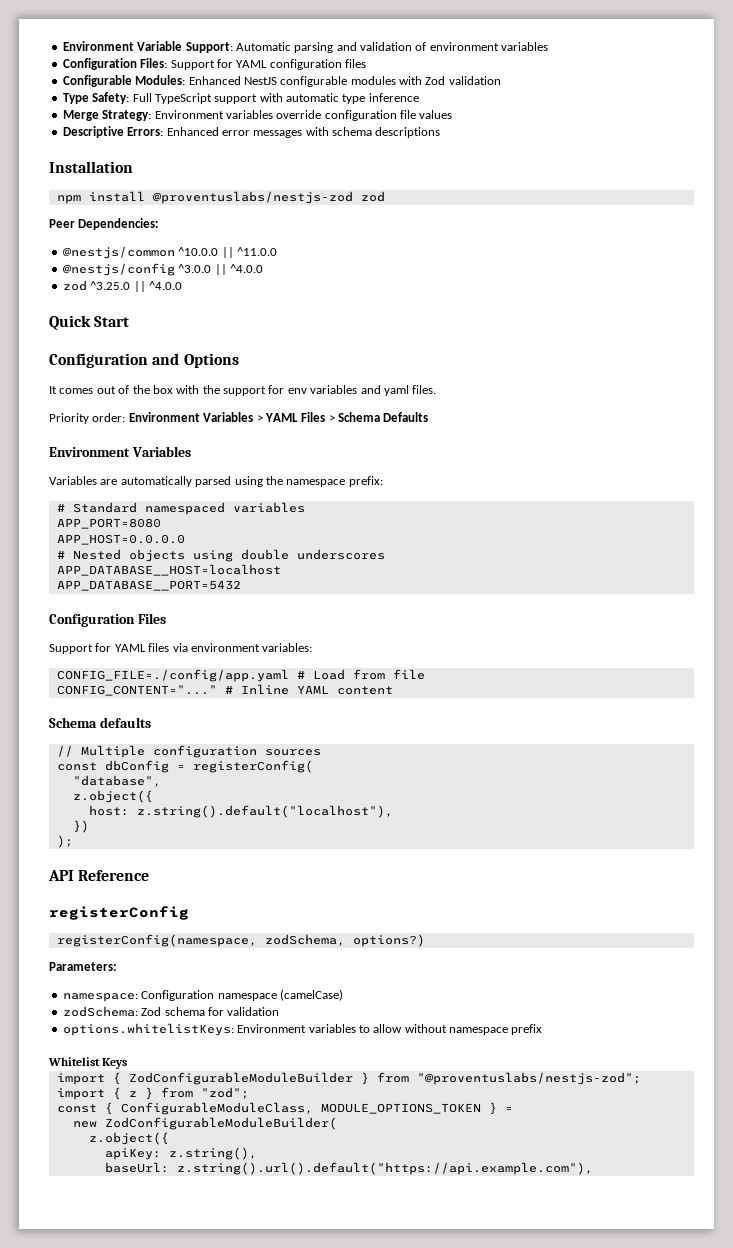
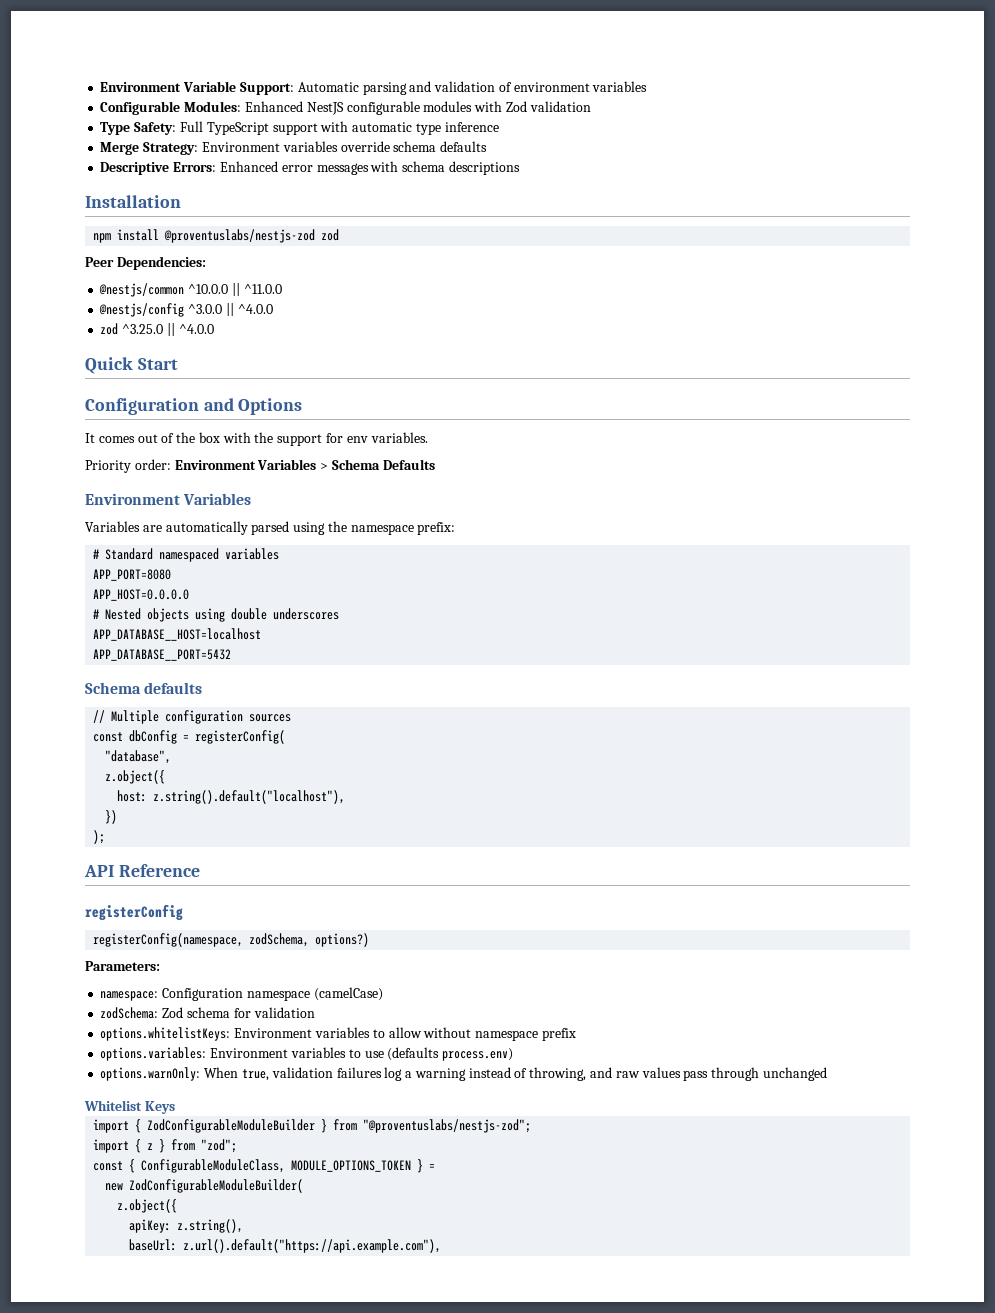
- Configuration Files: Support for YAML configuration files
- Merge Strategy: Environment variables override configuration file values
+ Merge Strategy: Environment variables override schema defaults
- It comes out of the box with the support for env variables and yaml files.
+ It comes out of the box with the support for env variables.
- Priority order: Environment Variables > YAML Files > Schema Defaults
+ Priority order: Environment Variables > Schema Defaults
- Configuration Files
- Support for YAML files via environment variables:
- CONFIG_FILE=./config/app.yaml # Load from file
- CONFIG_CONTENT="..." # Inline YAML content
+ options.variables: Environment variables to use (defaults process.env)
+ options.warnOnly: When true, validation failures log a warning instead of throwing, and raw values pass through unchanged
- baseUrl: z.string().url().default("https://api.example.com"),
+ baseUrl: z.url().default("https://api.example.com"),

